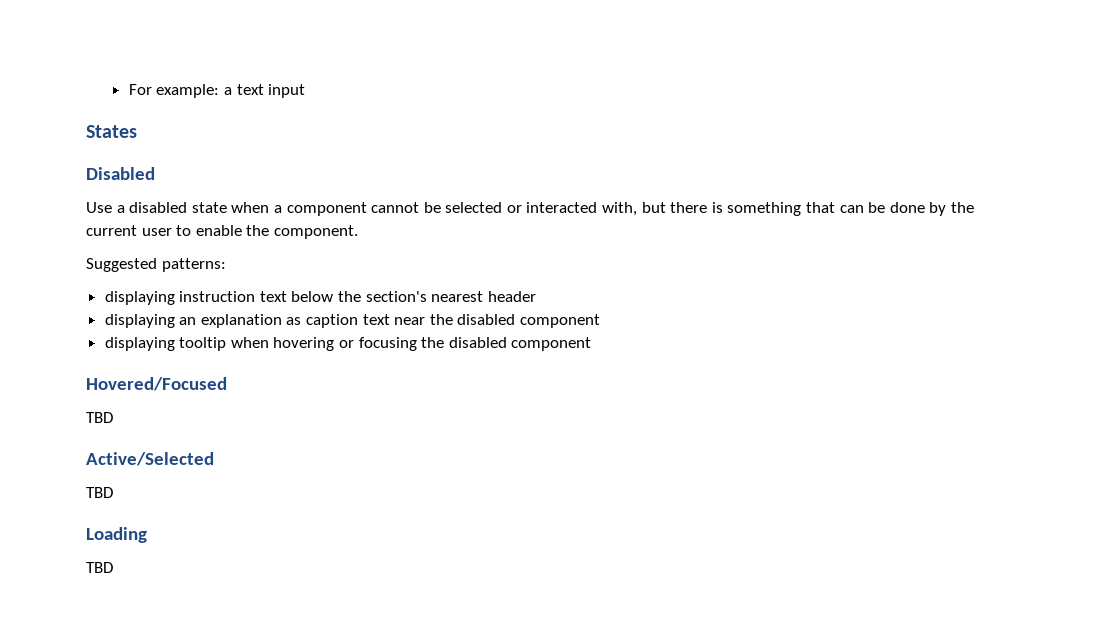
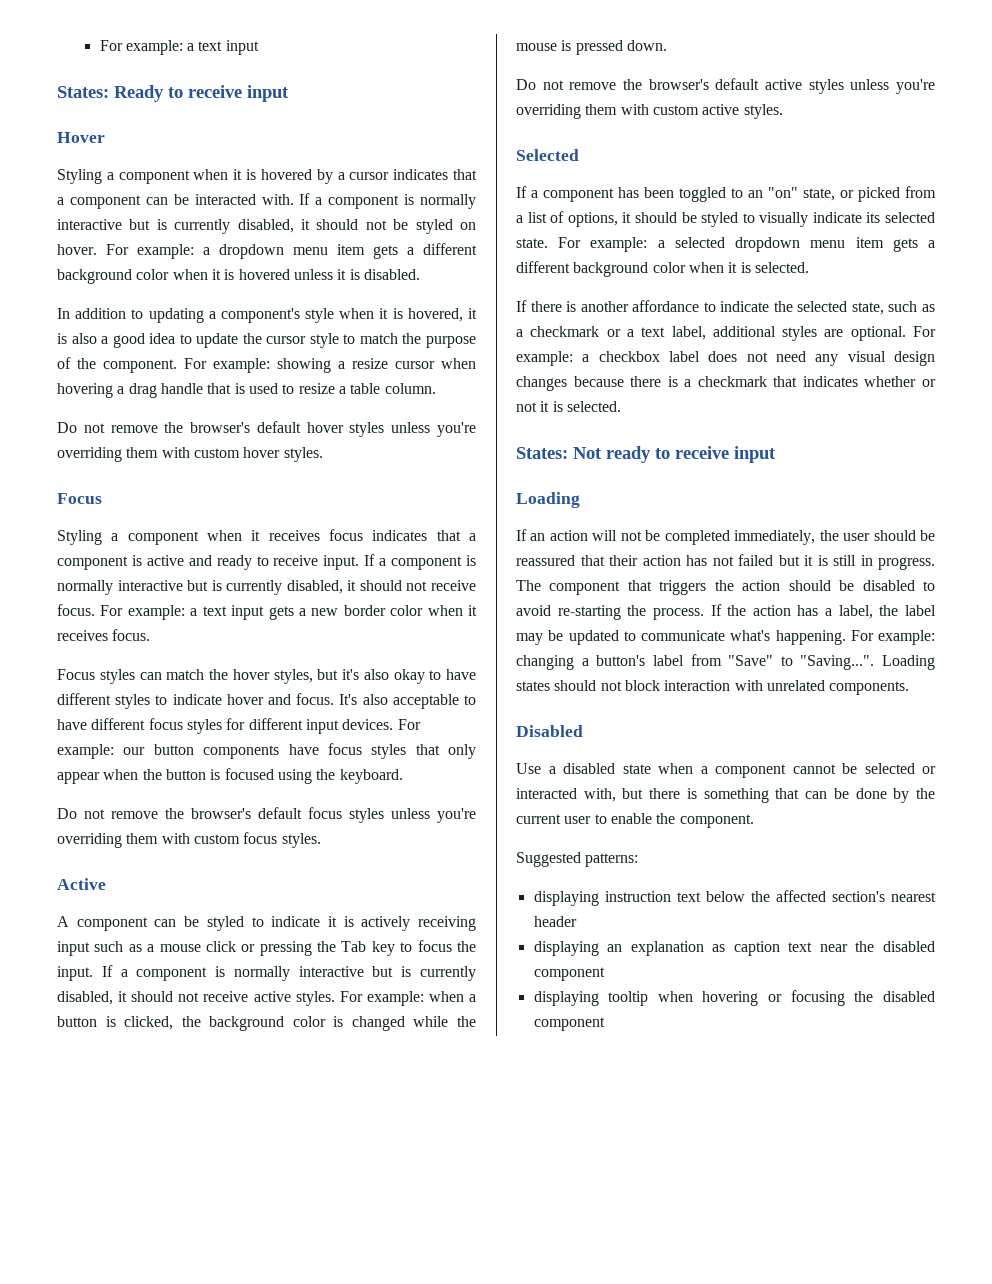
- States
+ States: Ready to receive input
+ Hover
+ Styling a component when it is hovered by a cursor indicates that a component can be interacted with. If a component is normally interactive but is currently disabled, it should not be styled on hover. For example: a dropdown menu item gets a different background color when it is hovered unless it is disabled.
+ In addition to updating a component's style when it is hovered, it is also a good idea to update the cursor style to match the purpose of the component. For example: showing a resize cursor when hovering a drag handle that is used to resize a table column.
+ Do not remove the browser's default hover styles unless you're overriding them with custom hover styles.
+ Focus
+ Styling a component when it receives focus indicates that a component is active and ready to receive input. If a component is normally interactive but is currently disabled, it should not receive focus. For example: a text input gets a new border color when it receives focus.
+ Focus styles can match the hover styles, but it's also okay to have different styles to indicate hover and focus. It's also acceptable to have different focus styles for different input devices. For example: our button components have focus styles that only appear when the button is focused using the keyboard.
+ Do not remove the browser's default focus styles unless you're overriding them with custom focus styles.
+ Active
+ A component can be styled to indicate it is actively receiving input such as a mouse click or pressing the Tab key to focus the input. If a component is normally interactive but is currently disabled, it should not receive active styles. For example: when a button is clicked, the background color is changed while the mouse is pressed down.
+ Do not remove the browser's default active styles unless you're overriding them with custom active styles.
+ Selected
+ If a component has been toggled to an "on" state, or picked from a list of options, it should be styled to visually indicate its selected state. For example: a selected dropdown menu item gets a different background color when it is selected.
+ If there is another affordance to indicate the selected state, such as a checkmark or a text label, additional styles are optional. For example: a checkbox label does not need any visual design changes because there is a checkmark that indicates whether or not it is selected.
+ States: Not ready to receive input
+ Loading
+ If an action will not be completed immediately, the user should be reassured that their action has not failed but it is still in progress. The component that triggers the action should be disabled to avoid re-starting the process. If the action has a label, the label may be updated to communicate what's happening. For example: changing a button's label from "Save" to "Saving...". Loading states should not block interaction with unrelated components.
- displaying instruction text below the section's nearest header
+ displaying instruction text below the affected section's nearest header
- Hovered/Focused
- TBD
- Active/Selected
- TBD
- Loading
- TBD

